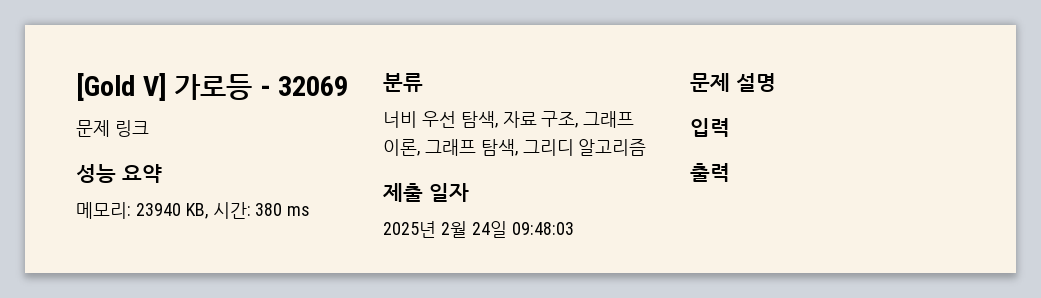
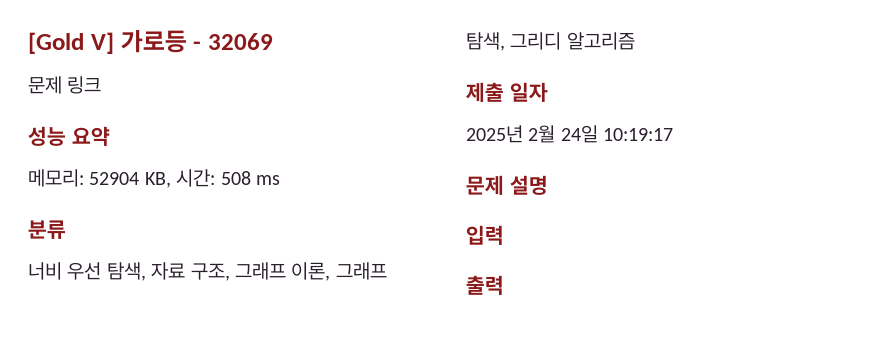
- 메모리: 23940 KB, 시간: 380 ms
+ 메모리: 52904 KB, 시간: 508 ms
- 2025년 2월 24일 09:48:03
+ 2025년 2월 24일 10:19:17

